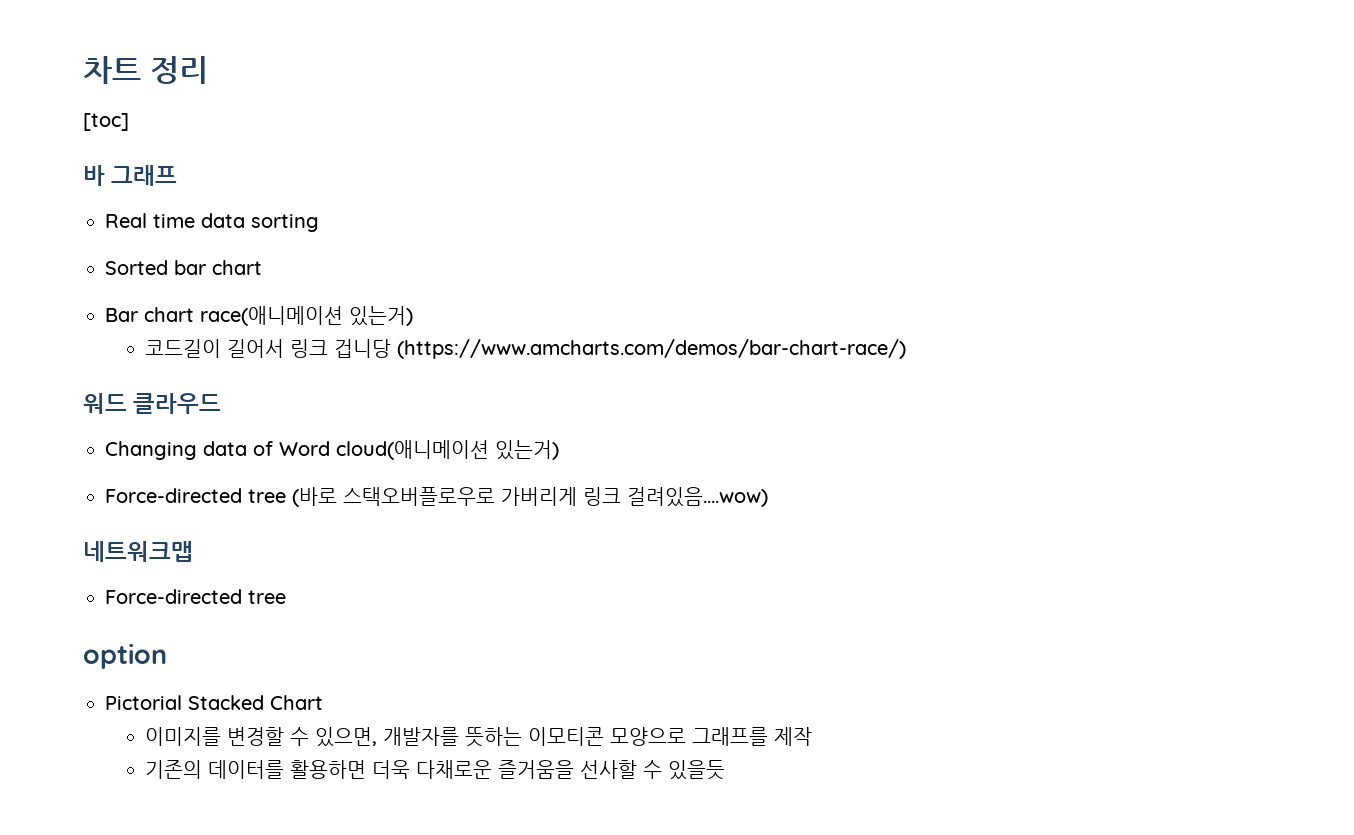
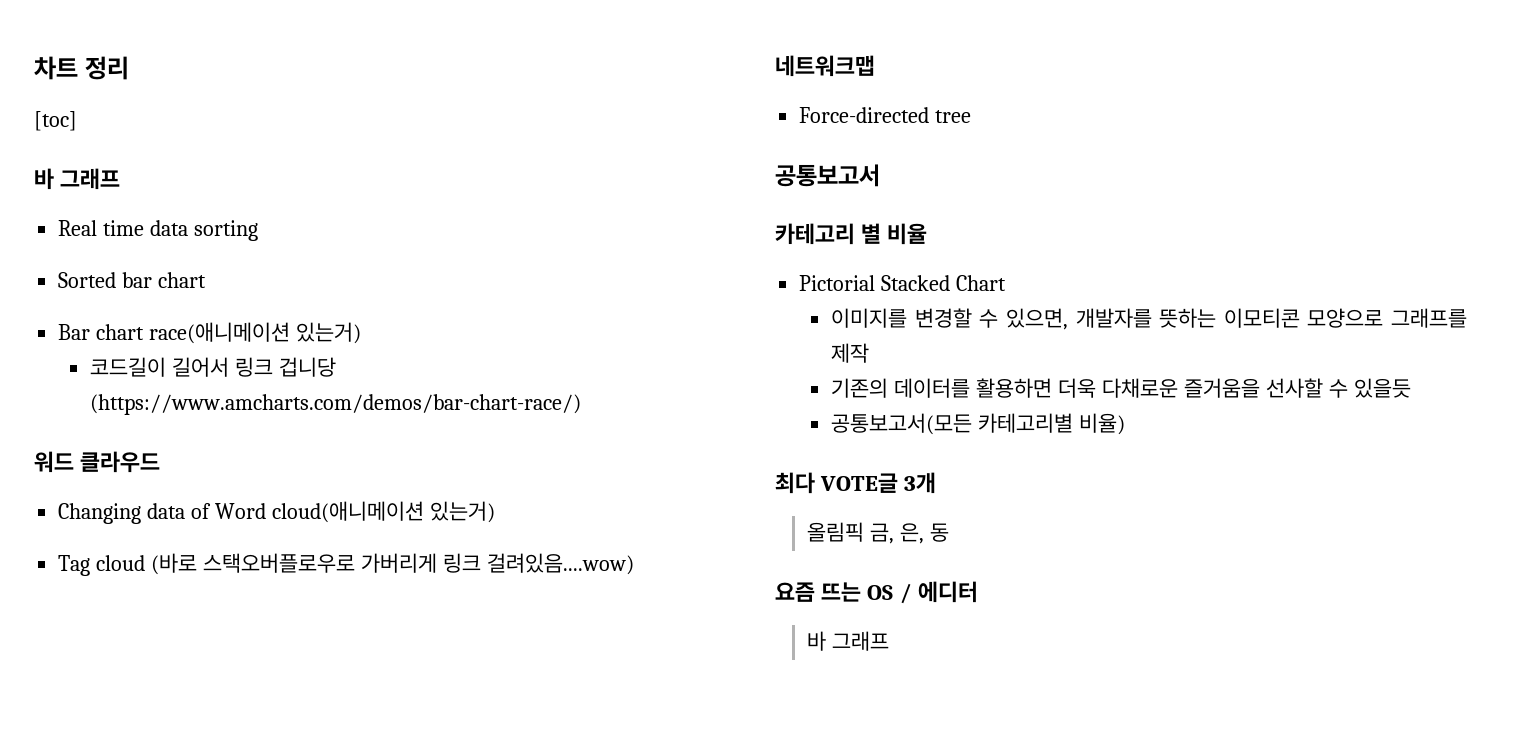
- Force-directed tree (바로 스택오버플로우로 가버리게 링크 걸려있음....wow)
+ Tag cloud (바로 스택오버플로우로 가버리게 링크 걸려있음....wow)
- option
+ 공통보고서
+ 카테고리 별 비율
+ 공통보고서(모든 카테고리별 비율)
+ 최다 VOTE글 3개
+ 올림픽 금, 은, 동
+ 요즘 뜨는 OS / 에디터
+ 바 그래프

